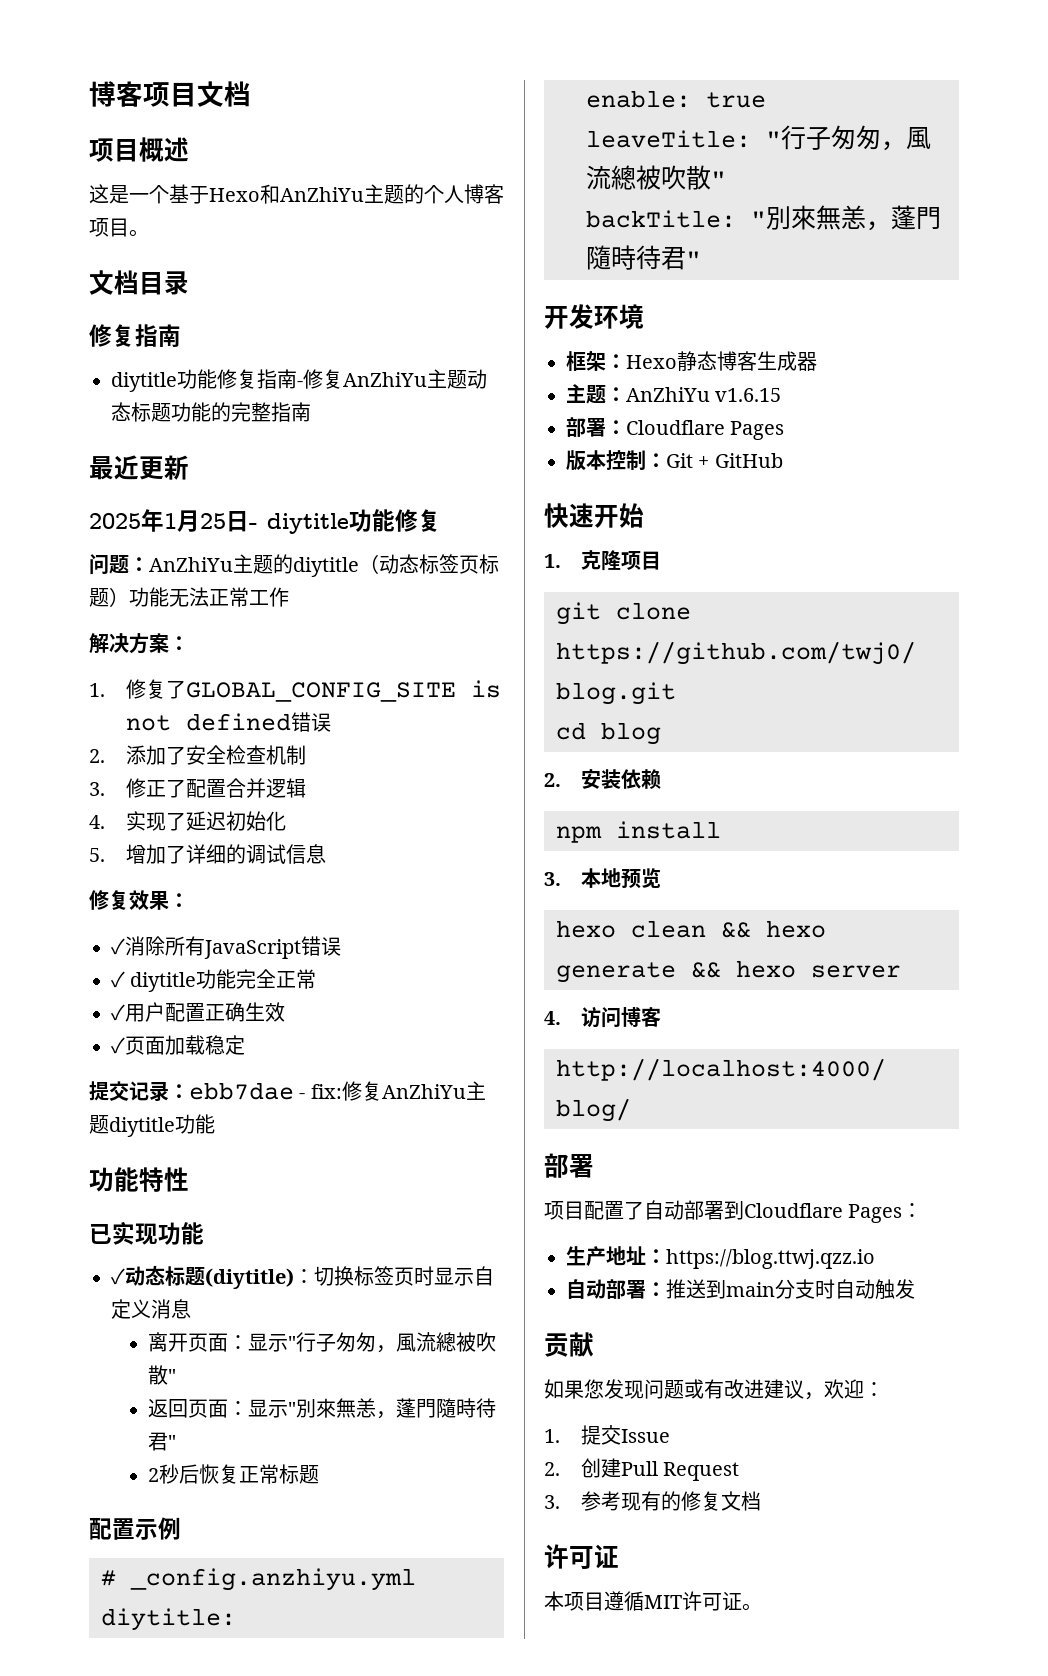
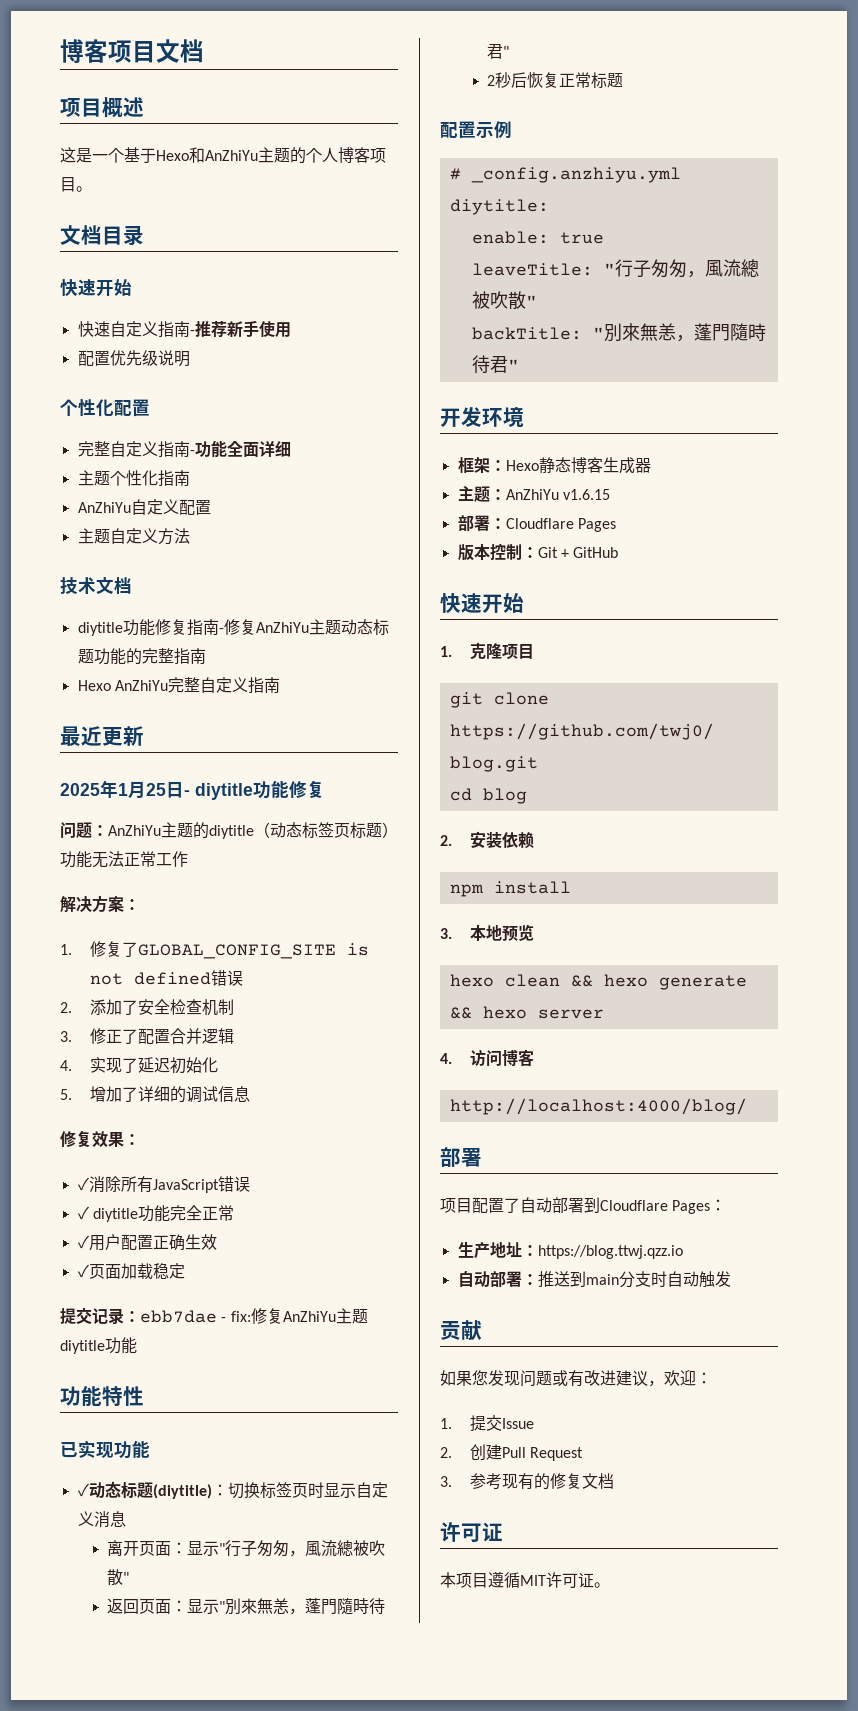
  文档目录
- 修复指南
+ 快速开始
+ 快速自定义指南-推荐新手使用
+ 配置优先级说明
+ 个性化配置
+ 完整自定义指南-功能全面详细
+ 主题个性化指南
+ AnZhiYu自定义配置
+ 主题自定义方法
+ 技术文档
+ Hexo AnZhiYu完整自定义指南

